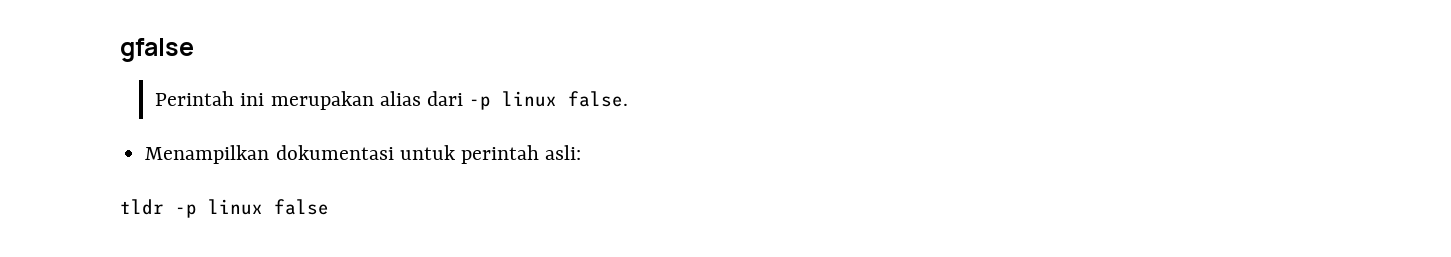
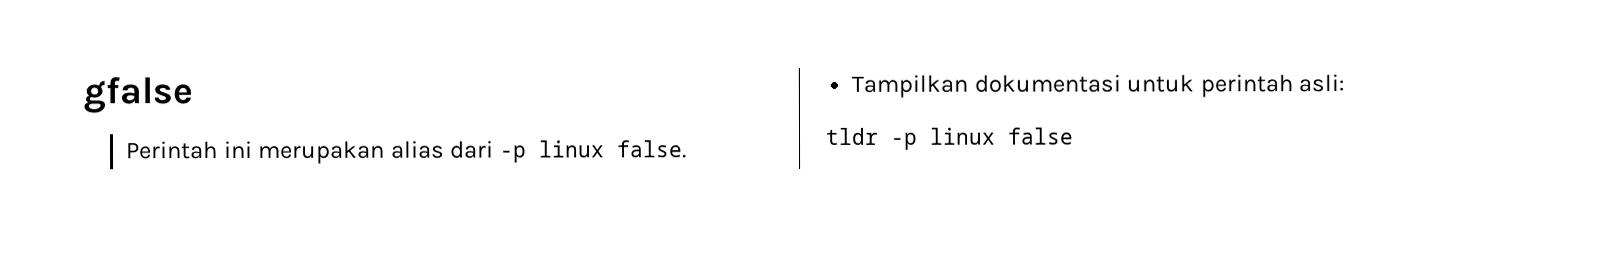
- Menampilkan dokumentasi untuk perintah asli:
+ Tampilkan dokumentasi untuk perintah asli:

